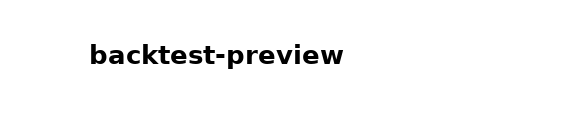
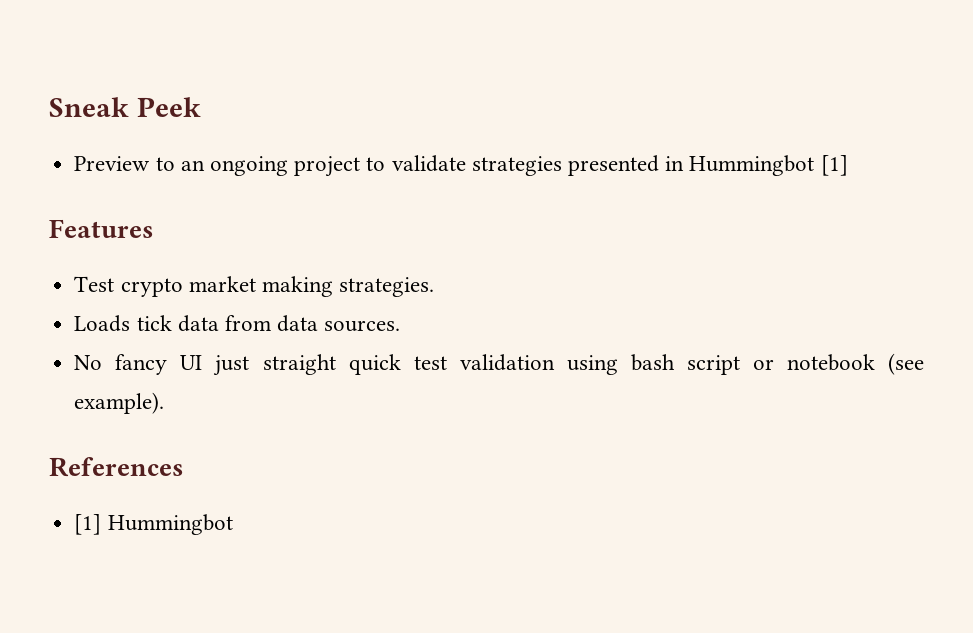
- backtest-preview
+ Sneak Peek
+ Preview to an ongoing project to validate strategies presented in Hummingbot [1]
+ Features
+ Test crypto market making strategies.
+ Loads tick data from data sources.
+ No fancy UI just straight quick test validation using bash script or notebook (see example).
+ References
+ [1] Hummingbot

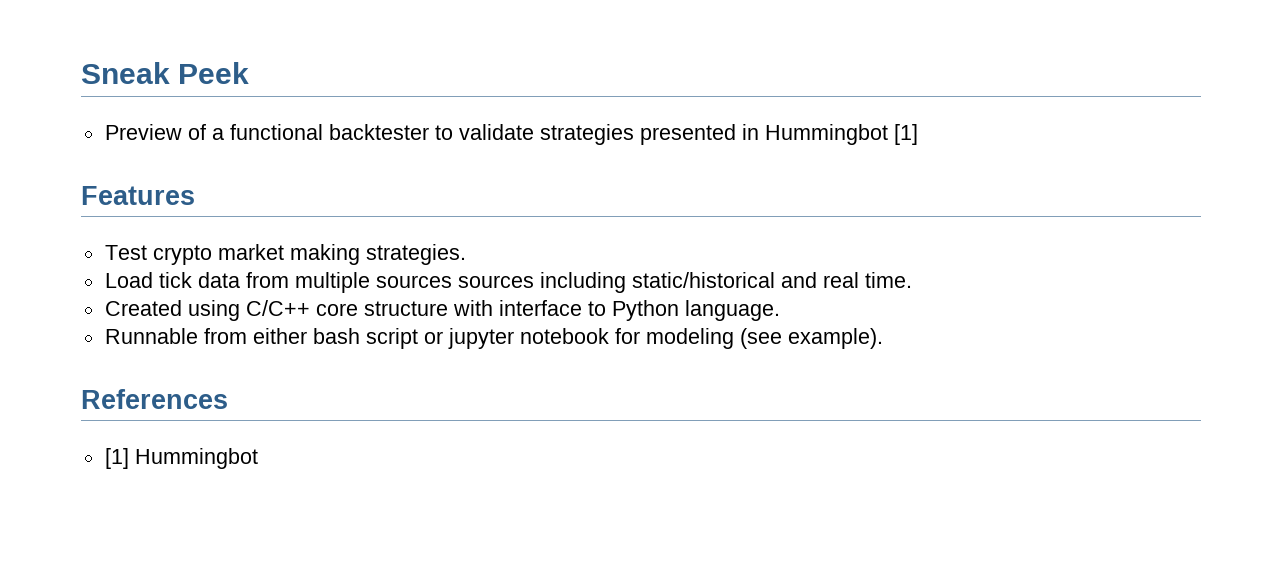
- Preview to an ongoing project to validate strategies presented in Hummingbot [1]
+ Preview of a functional backtester to validate strategies presented in Hummingbot [1]
- Loads tick data from data sources.
- No fancy UI just straight quick test validation using bash script or notebook (see example).
+ Load tick data from multiple sources sources including static/historical and real time.
+ Created using C/C++ core structure with interface to Python language.
+ Runnable from either bash script or jupyter notebook for modeling (see example).

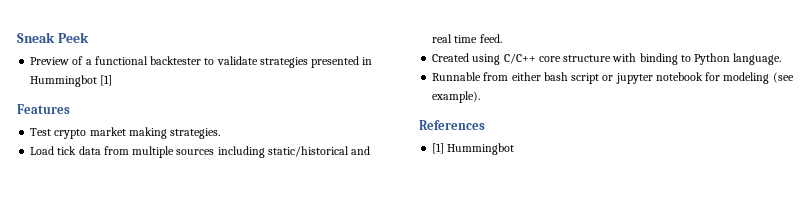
- Load tick data from multiple sources sources including static/historical and real time.
+ Load tick data from multiple sources including static/historical and real time feed.
- Created using C/C++ core structure with interface to Python language.
+ Created using C/C++ core structure with binding to Python language.

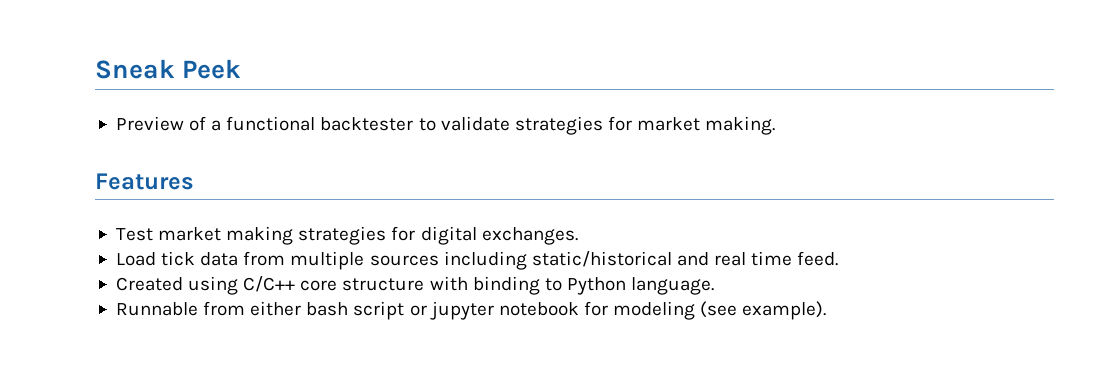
- Preview of a functional backtester to validate strategies presented in Hummingbot [1]
+ Preview of a functional backtester to validate strategies for market making.
- Test crypto market making strategies.
+ Test market making strategies for digital exchanges.
- References
- [1] Hummingbot

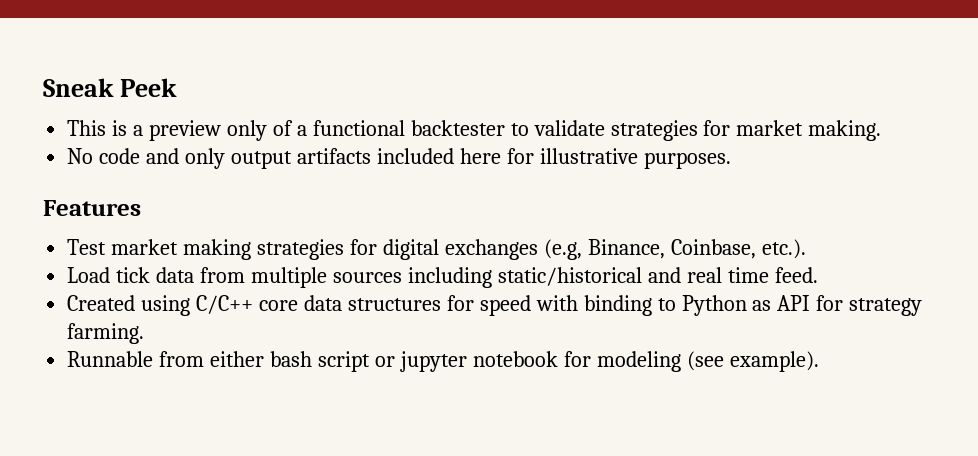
- Preview of a functional backtester to validate strategies for market making.
+ This is a preview only of a functional backtester to validate strategies for market making.
+ No code and only output artifacts included here for illustrative purposes.
- Test market making strategies for digital exchanges.
+ Test market making strategies for digital exchanges (e.g, Binance, Coinbase, etc.).
- Created using C/C++ core structure with binding to Python language.
+ Created using C/C++ core data structures for speed with binding to Python as API for strategy farming.

